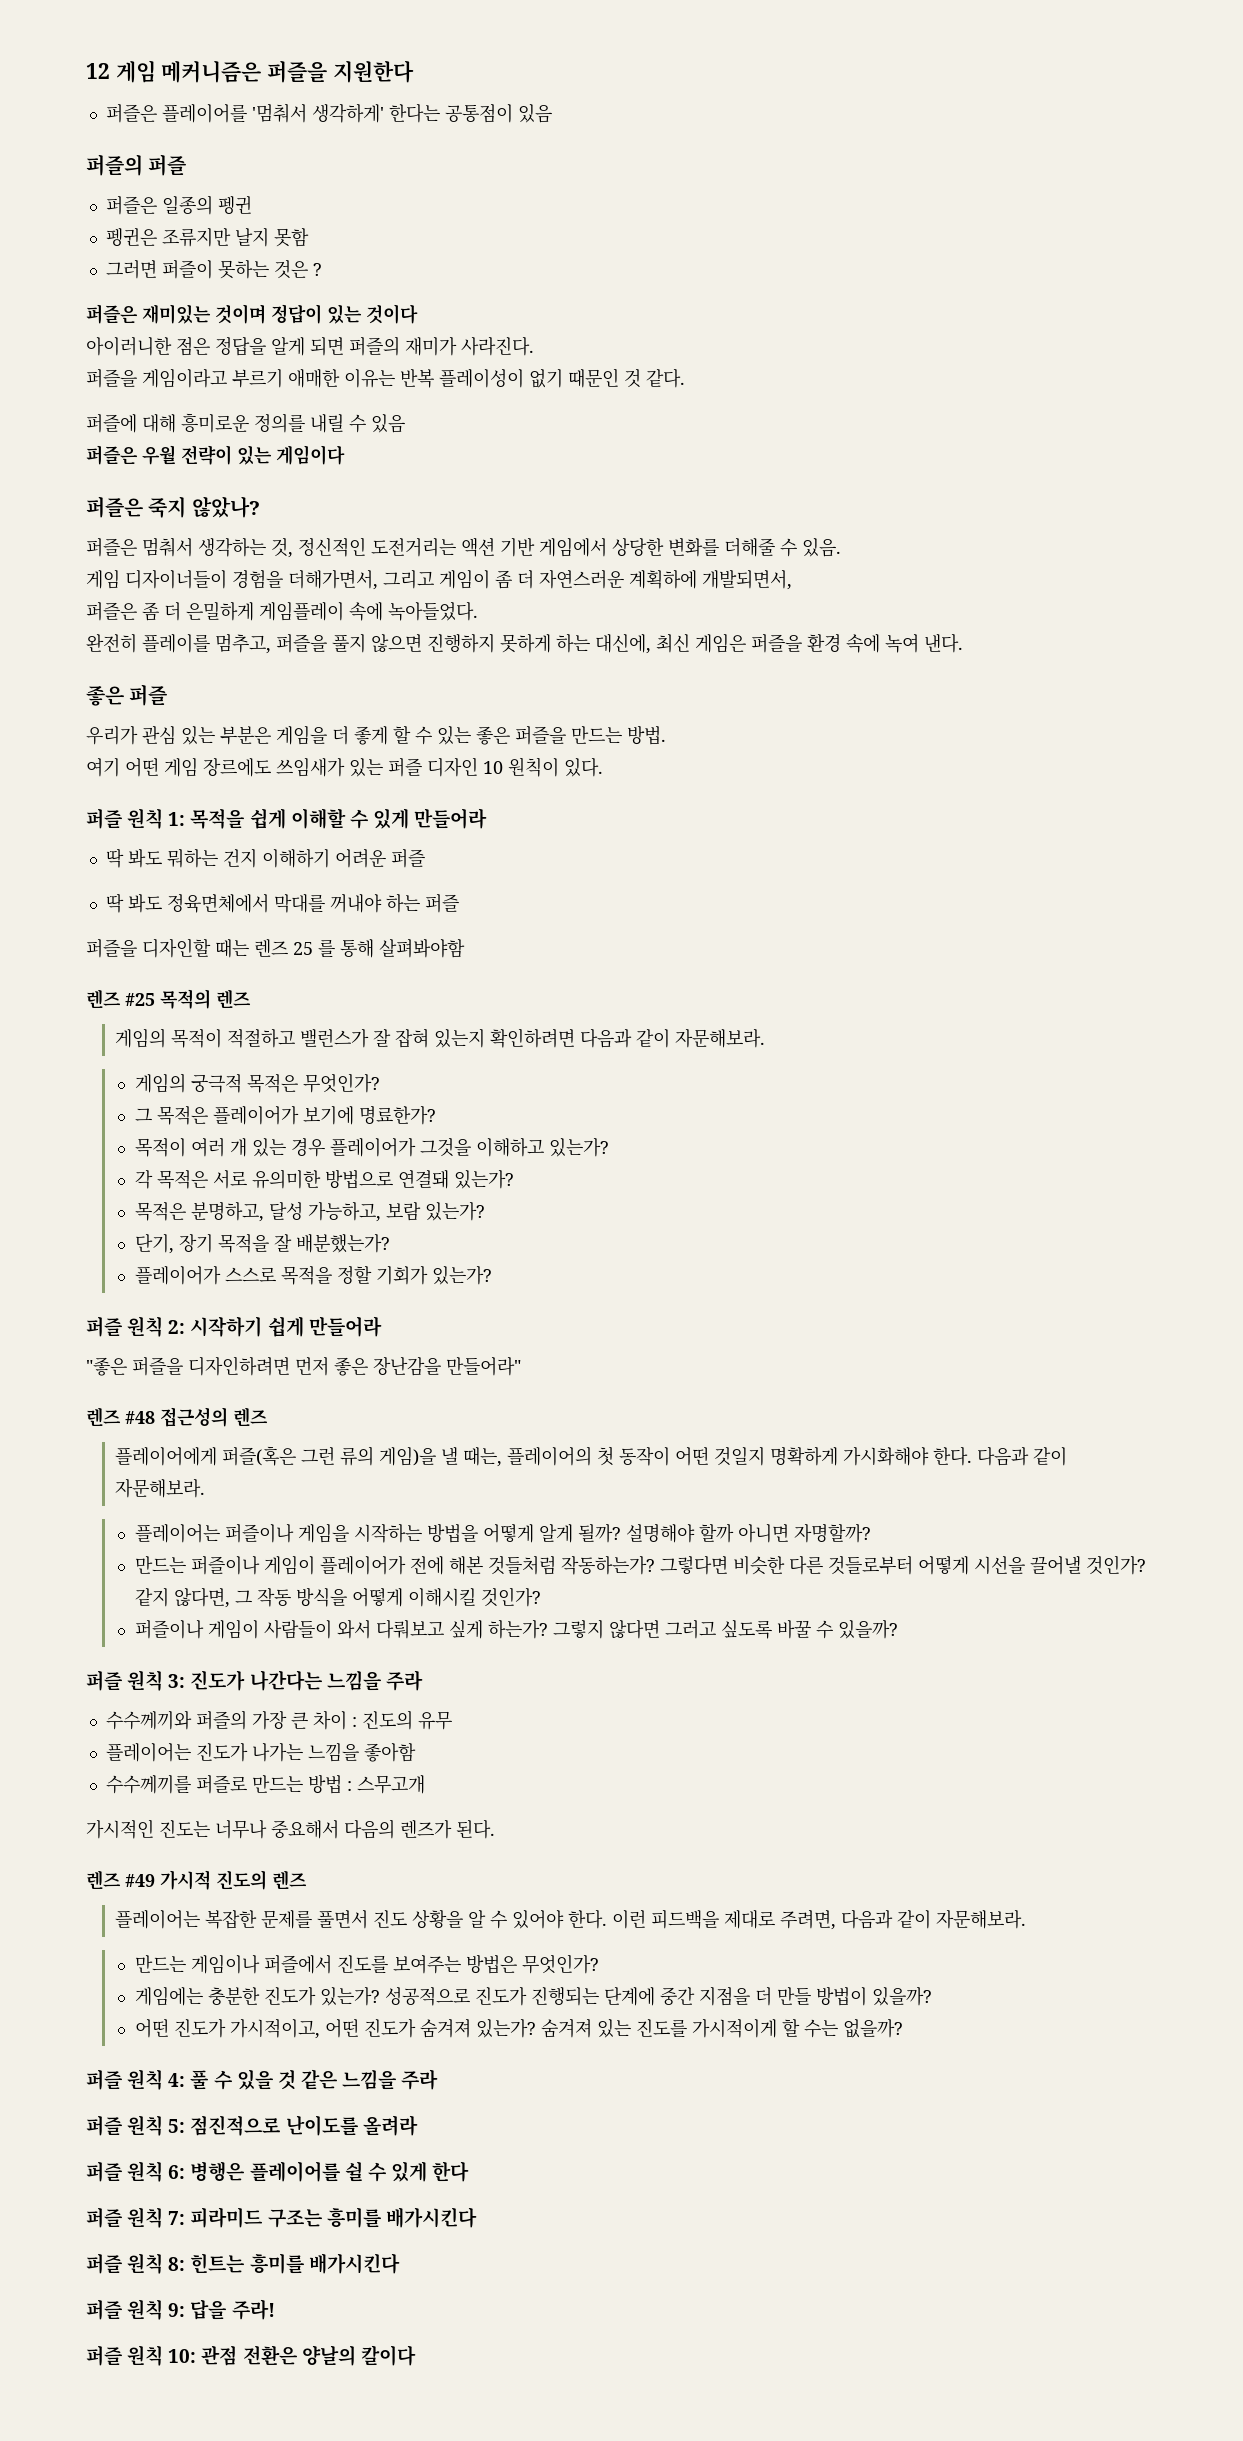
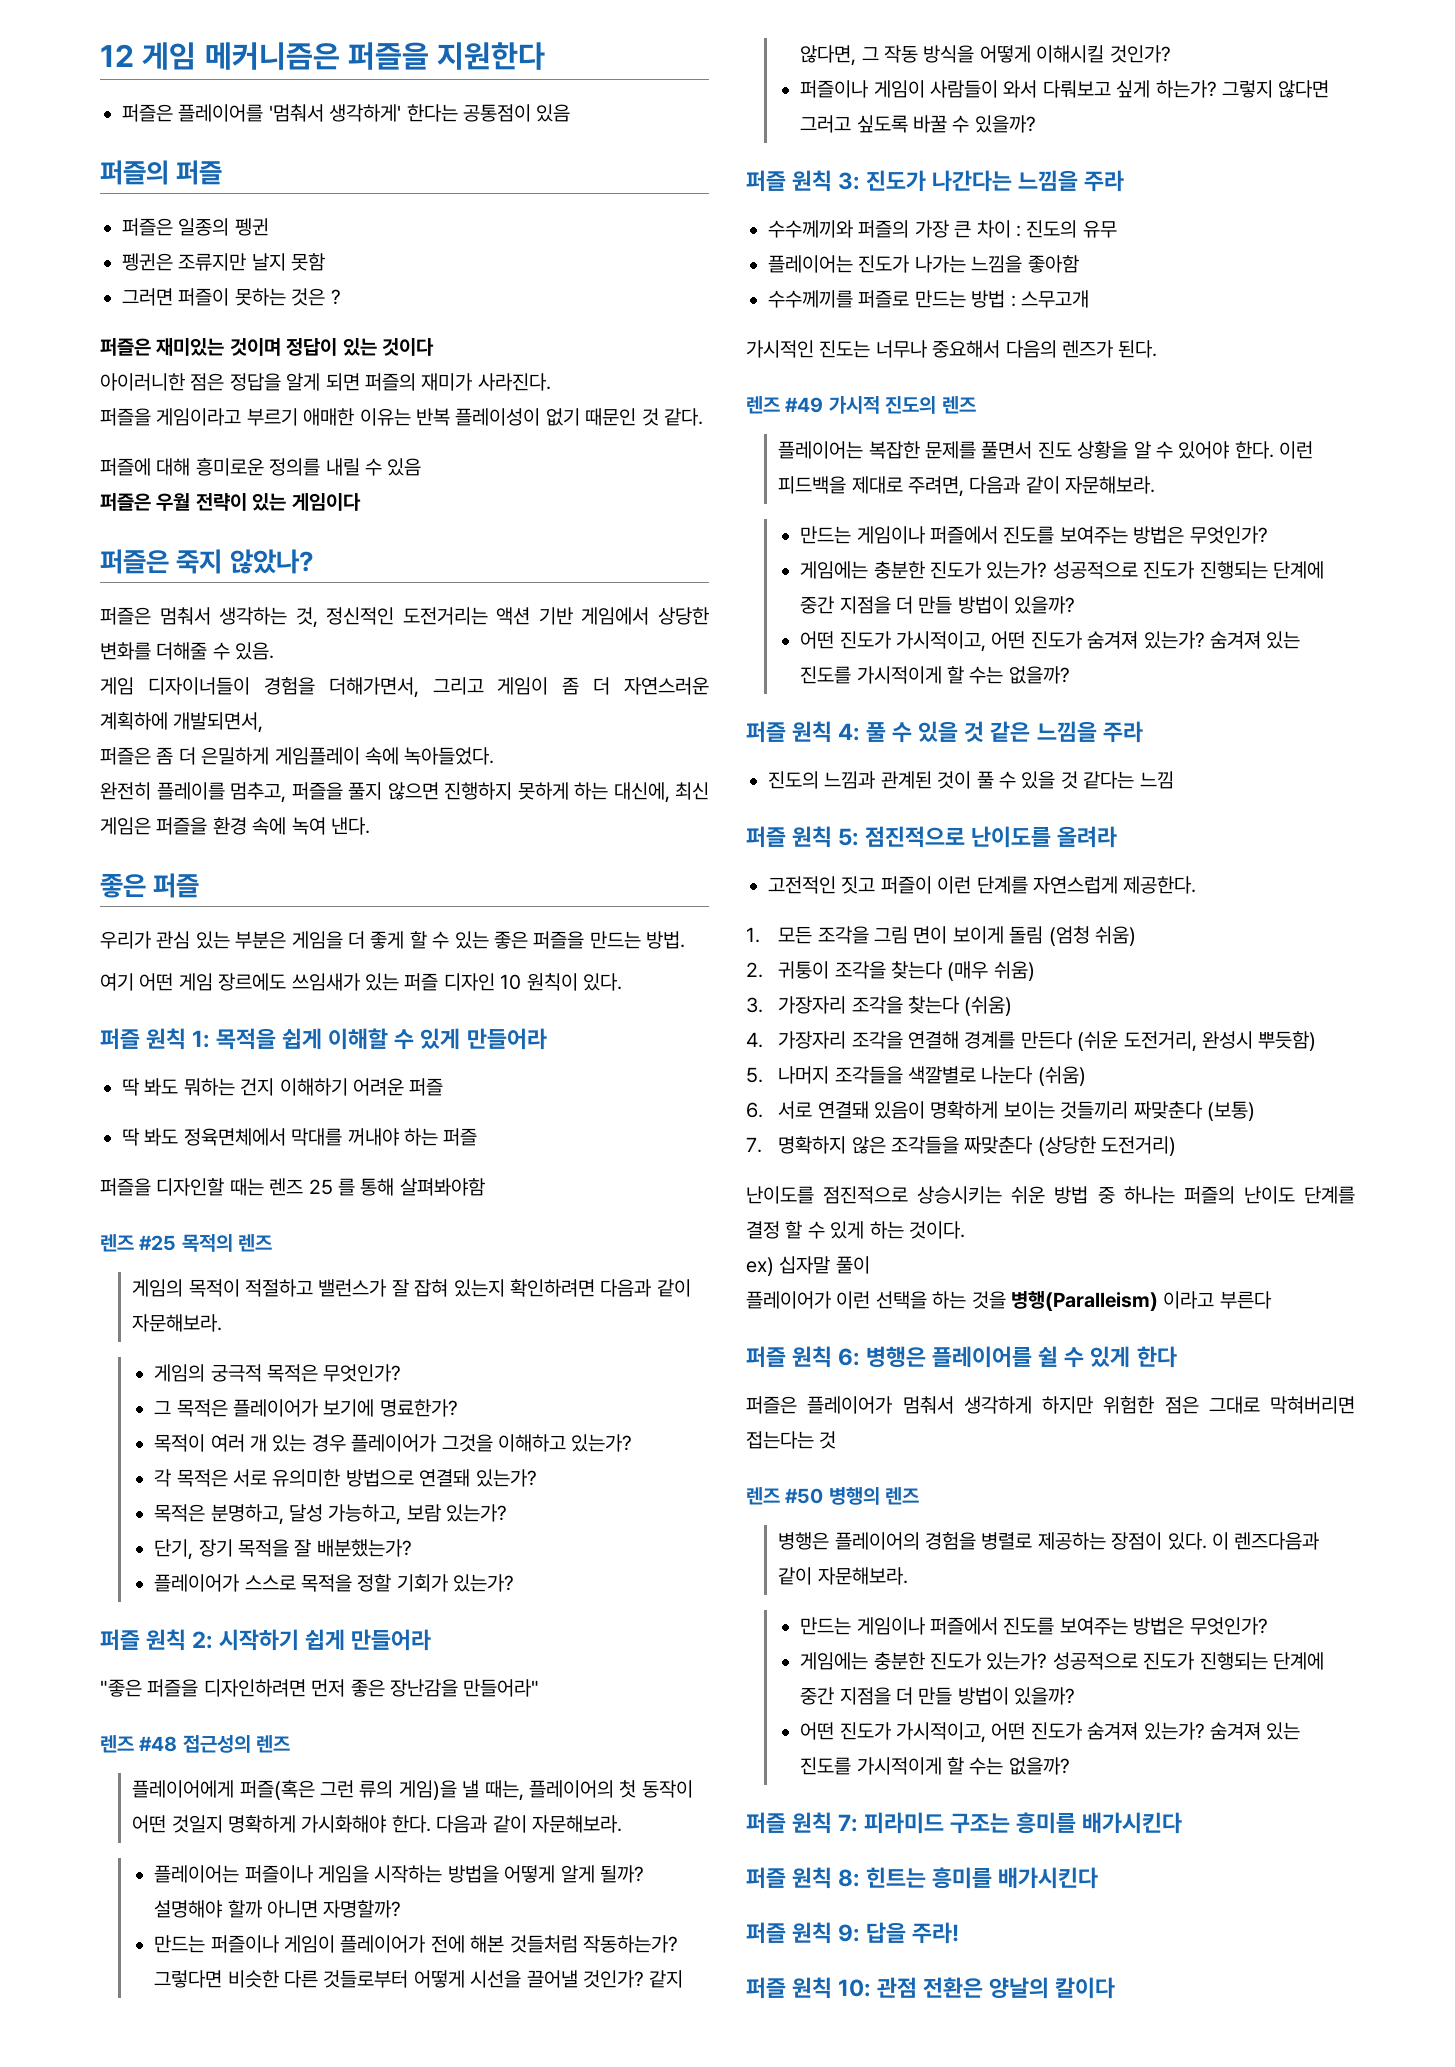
+ 진도의 느낌과 관계된 것이 풀 수 있을 것 같다는 느낌
+ 고전적인 짓고 퍼즐이 이런 단계를 자연스럽게 제공한다.
+ 1. 모든 조각을 그림 면이 보이게 돌림 (엄청 쉬움)
+ 2. 귀퉁이 조각을 찾는다 (매우 쉬움)
+ 3. 가장자리 조각을 찾는다 (쉬움)
+ 4. 가장자리 조각을 연결해 경계를 만든다 (쉬운 도전거리, 완성시 뿌듯함)
+ 5. 나머지 조각들을 색깔별로 나눈다 (쉬움)
+ 6. 서로 연결돼 있음이 명확하게 보이는 것들끼리 짜맞춘다 (보통)
+ 7. 명확하지 않은 조각들을 짜맞춘다 (상당한 도전거리)
+ 난이도를 점진적으로 상승시키는 쉬운 방법 중 하나는 퍼즐의 난이도 단계를 결정 할 수 있게 하는 것이다.
+ ex) 십자말 풀이
+ 플레이어가 이런 선택을 하는 것을 병행(Paralleism) 이라고 부른다
+ 퍼즐은 플레이어가 멈춰서 생각하게 하지만 위험한 점은 그대로 막혀버리면 접는다는 것
+ 렌즈 #50 병행의 렌즈
+ 병행은 플레이어의 경험을 병렬로 제공하는 장점이 있다. 이 렌즈다음과 같이 자문해보라.
+ 만드는 게임이나 퍼즐에서 진도를 보여주는 방법은 무엇인가?
+ 게임에는 충분한 진도가 있는가? 성공적으로 진도가 진행되는 단계에 중간 지점을 더 만들 방법이 있을까?
+ 어떤 진도가 가시적이고, 어떤 진도가 숨겨져 있는가? 숨겨져 있는 진도를 가시적이게 할 수는 없을까?

